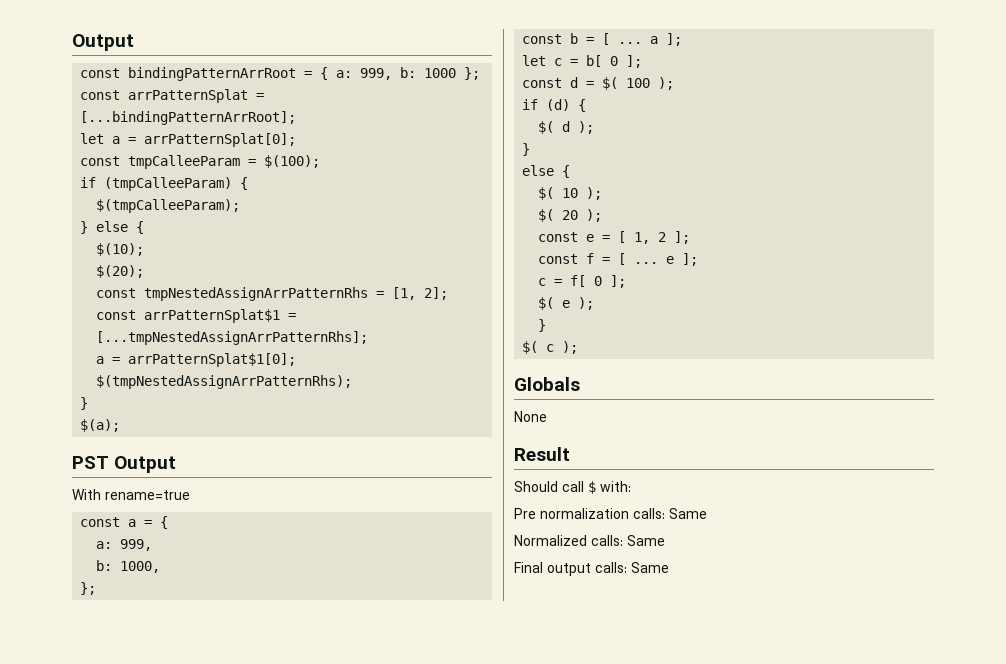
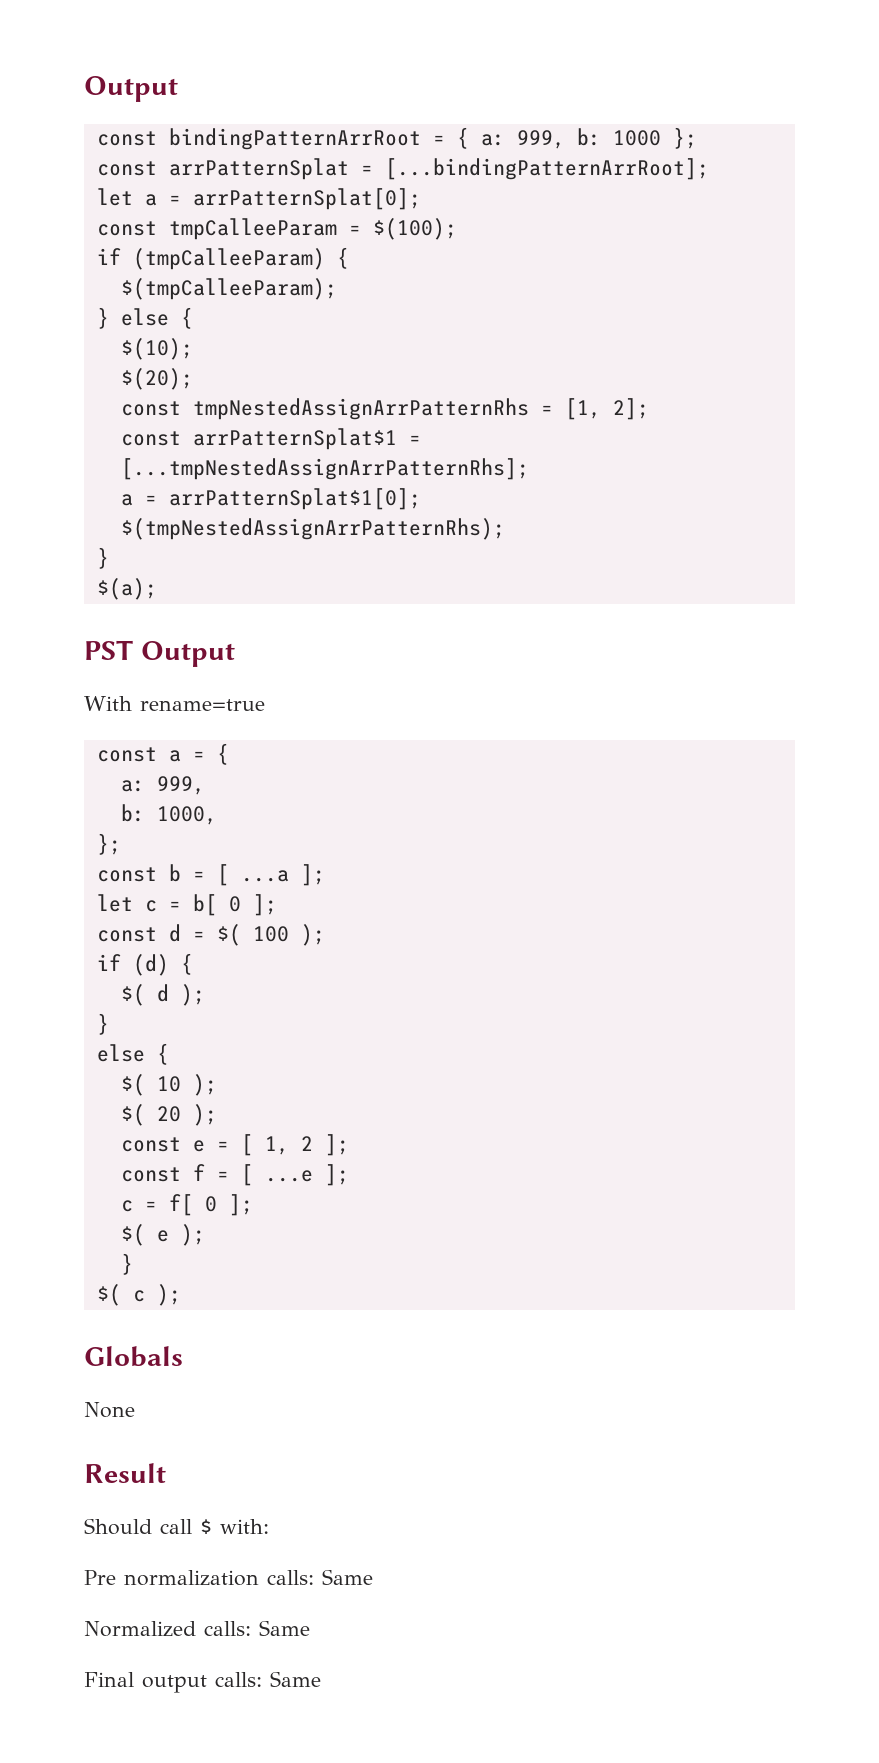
- const b = [ ... a ];
+ const b = [ ...a ];
- const f = [ ... e ];
+ const f = [ ...e ];

